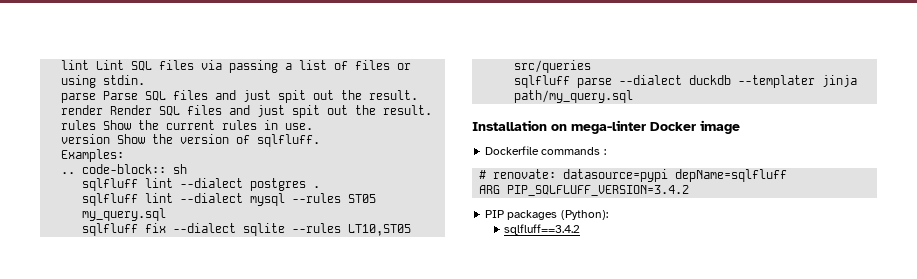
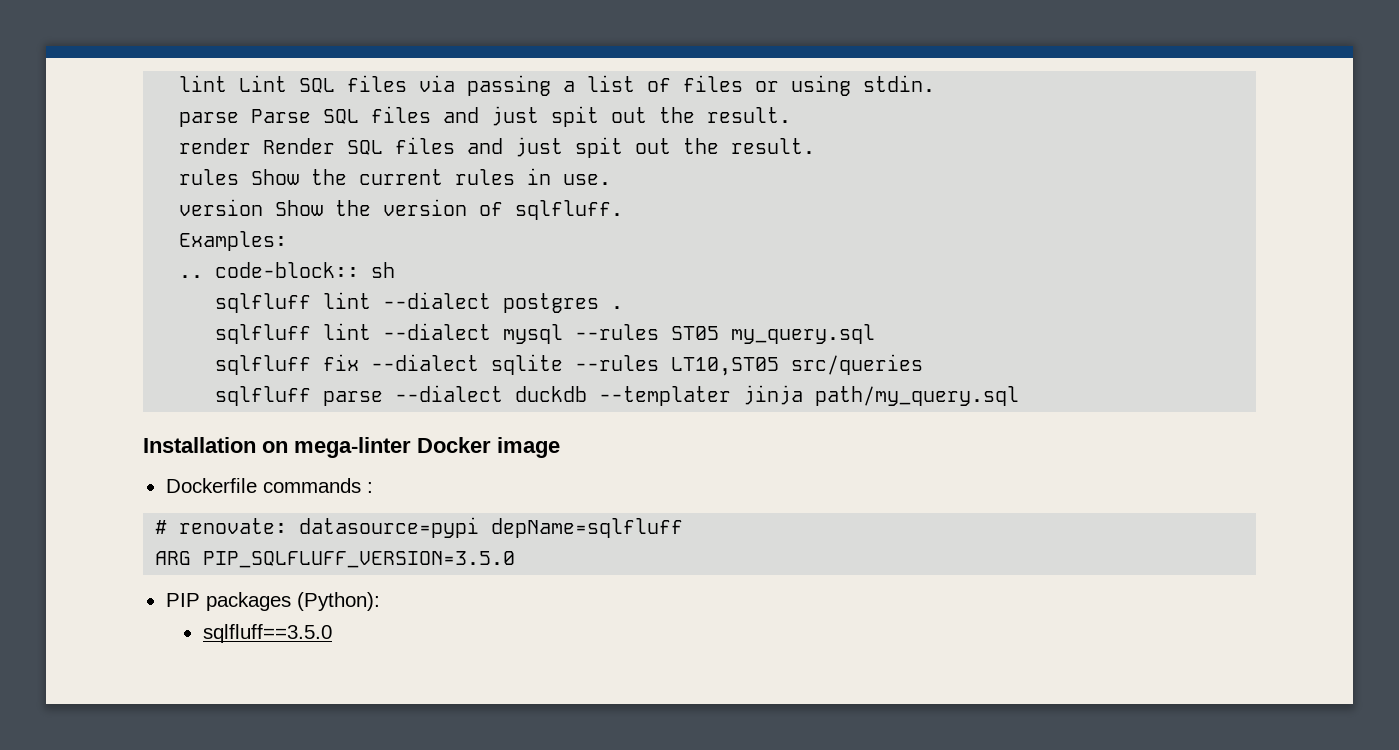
- ARG PIP_SQLFLUFF_VERSION=3.4.2
+ ARG PIP_SQLFLUFF_VERSION=3.5.0
- sqlfluff==3.4.2
+ sqlfluff==3.5.0

